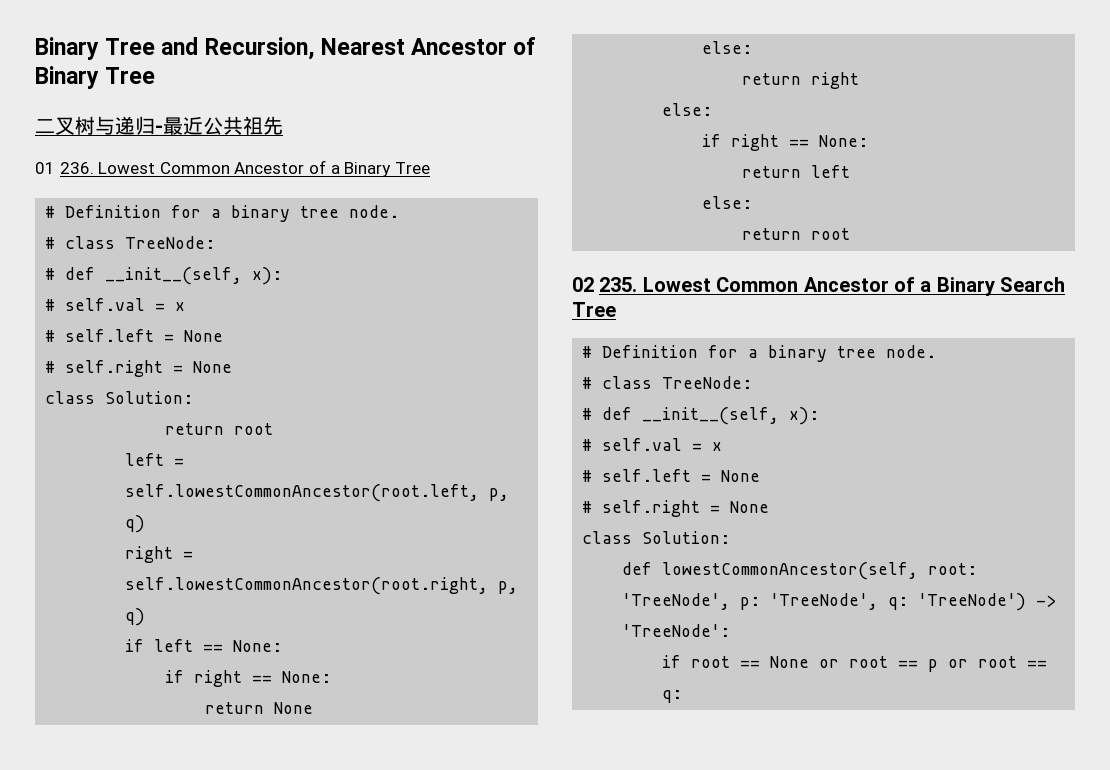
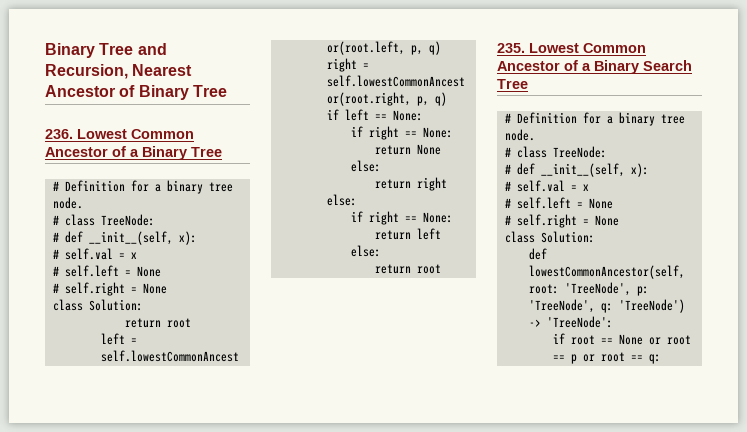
- 二叉树与递归-最近公共祖先
- 01 236. Lowest Common Ancestor of a Binary Tree
+ 236. Lowest Common Ancestor of a Binary Tree
- 02 235. Lowest Common Ancestor of a Binary Search Tree
+ 235. Lowest Common Ancestor of a Binary Search Tree

